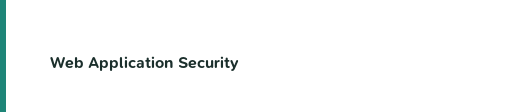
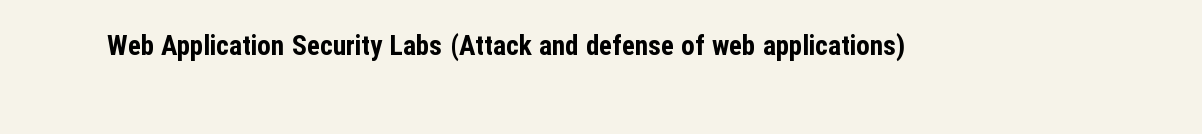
- Web Application Security
+ Web Application Security Labs (Attack and defense of web applications)

